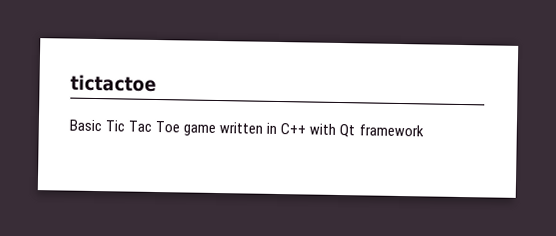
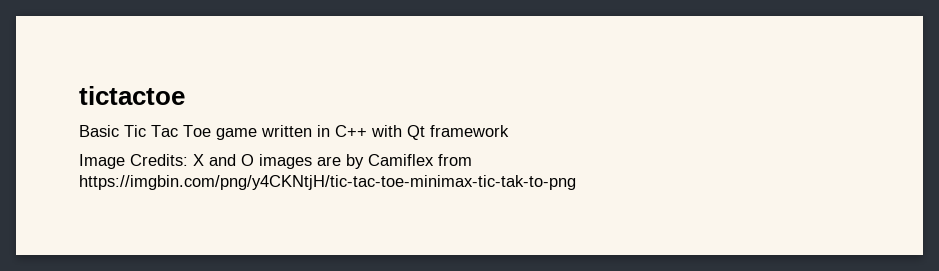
+ Image Credits: X and O images are by Camiflex from https://imgbin.com/png/y4CKNtjH/tic-tac-toe-minimax-tic-tak-to-png

